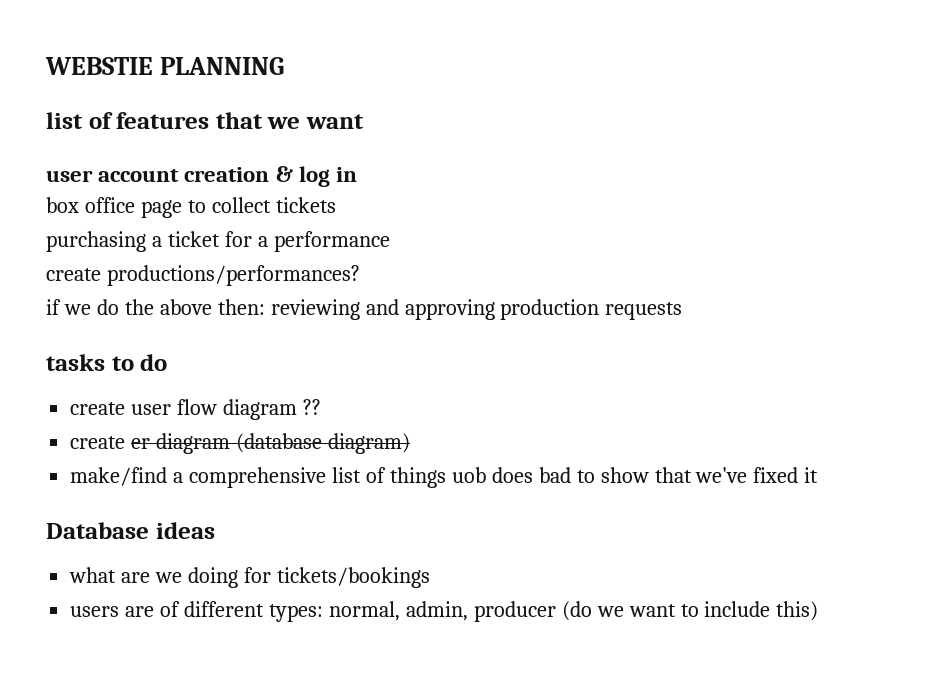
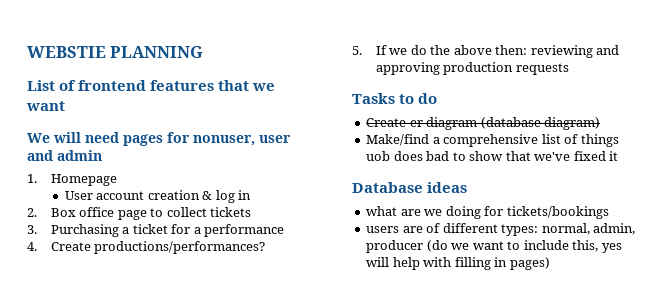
- list of features that we want
+ List of frontend features that we want
- user account creation & log in
+ We will need pages for nonuser, user and admin
+ 1. Homepage
+ User account creation & log in
- box office page to collect tickets
+ 2. Box office page to collect tickets
- purchasing a ticket for a performance
+ 3. Purchasing a ticket for a performance
- create productions/performances?
+ 4. Create productions/performances?
- if we do the above then: reviewing and approving production requests
+ 5. If we do the above then: reviewing and approving production requests
- tasks to do
+ Tasks to do
- create user flow diagram ??
- create er diagram (database diagram)
+ Create er diagram (database diagram)
- make/find a comprehensive list of things uob does bad to show that we've fixed it
+ Make/find a comprehensive list of things uob does bad to show that we've fixed it
- users are of different types: normal, admin, producer (do we want to include this)
+ users are of different types: normal, admin, producer (do we want to include this, yes will help with filling in pages)

